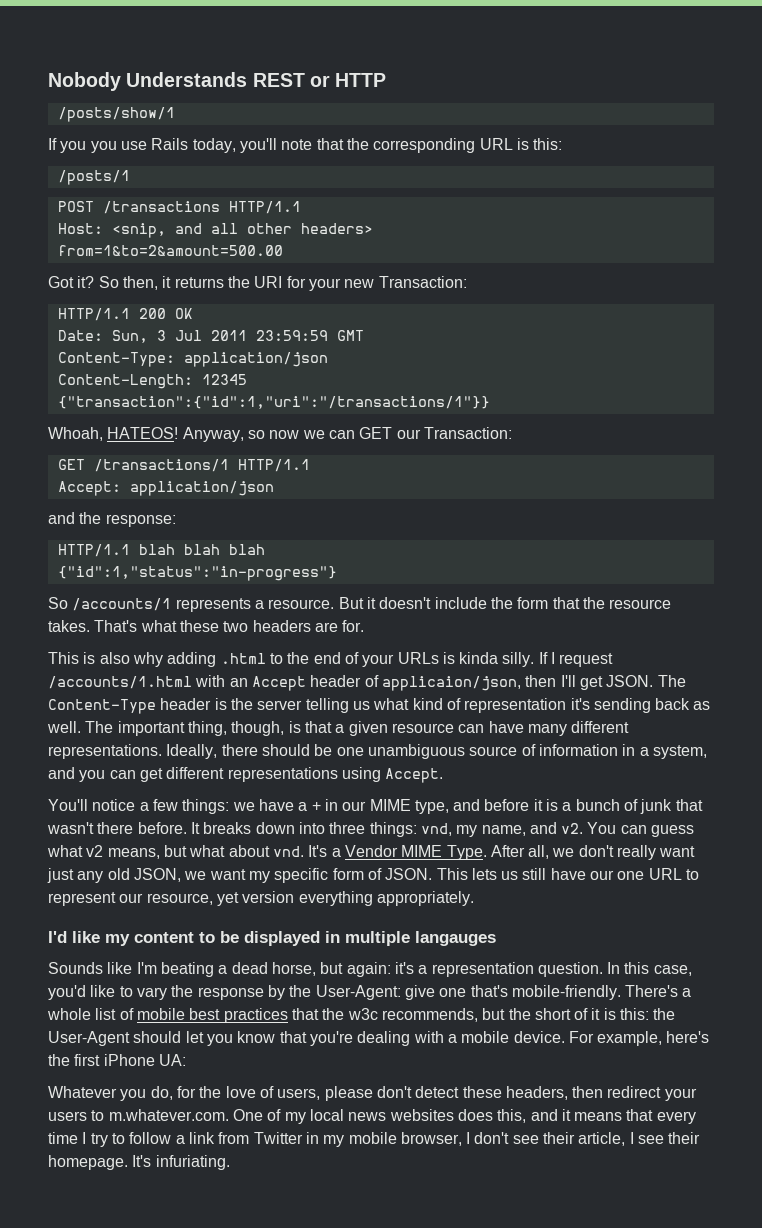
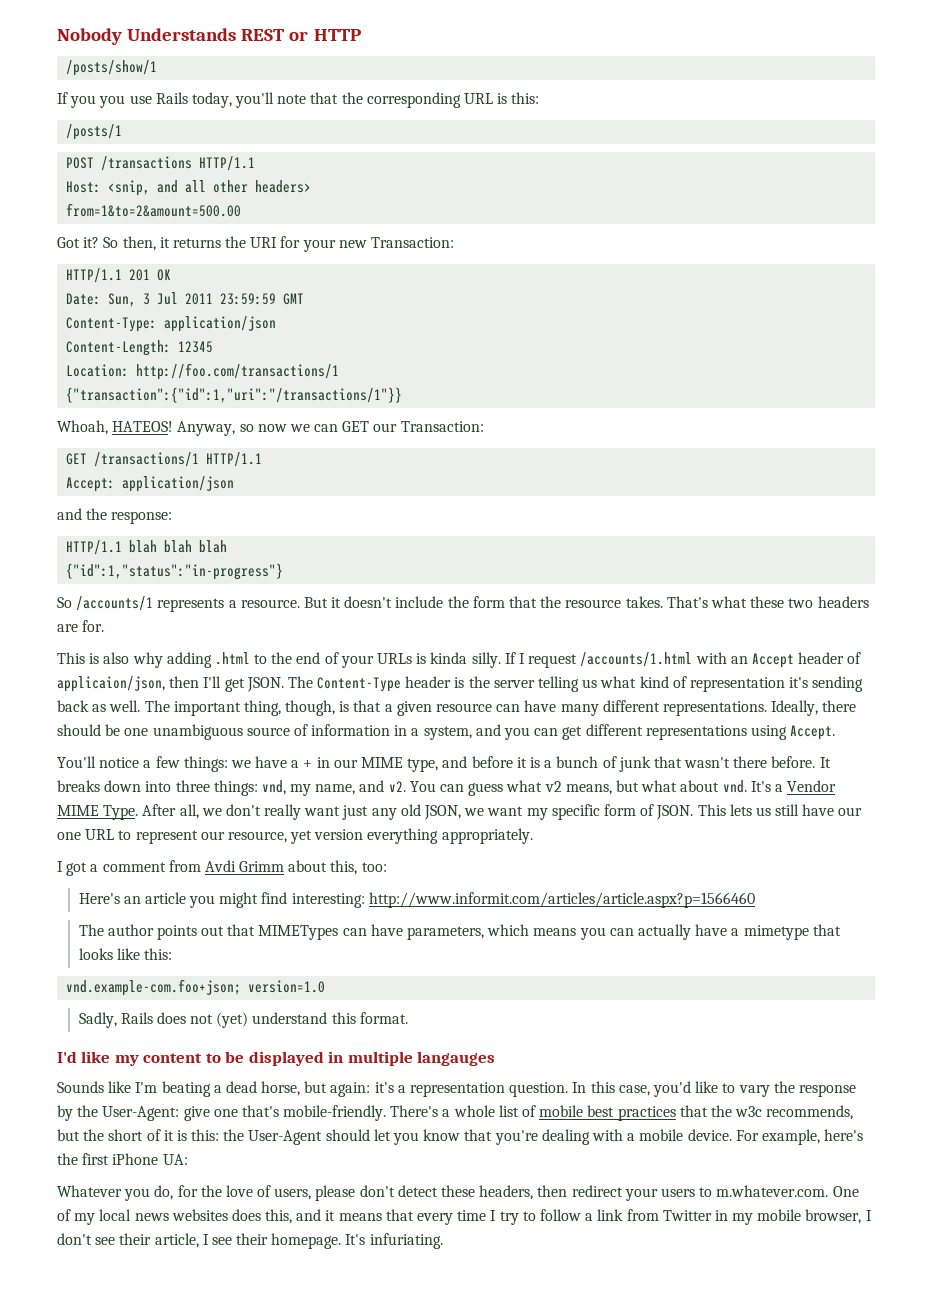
- HTTP/1.1 200 OK
+ HTTP/1.1 201 OK
+ Location: http://foo.com/transactions/1
+ I got a comment from Avdi Grimm about this, too:
+ Here's an article you might find interesting: http://www.informit.com/articles/article.aspx?p=1566460
+ The author points out that MIMETypes can have parameters, which means you can actually have a mimetype that looks like this:
+ vnd.example-com.foo+json; version=1.0
+ Sadly, Rails does not (yet) understand this format.

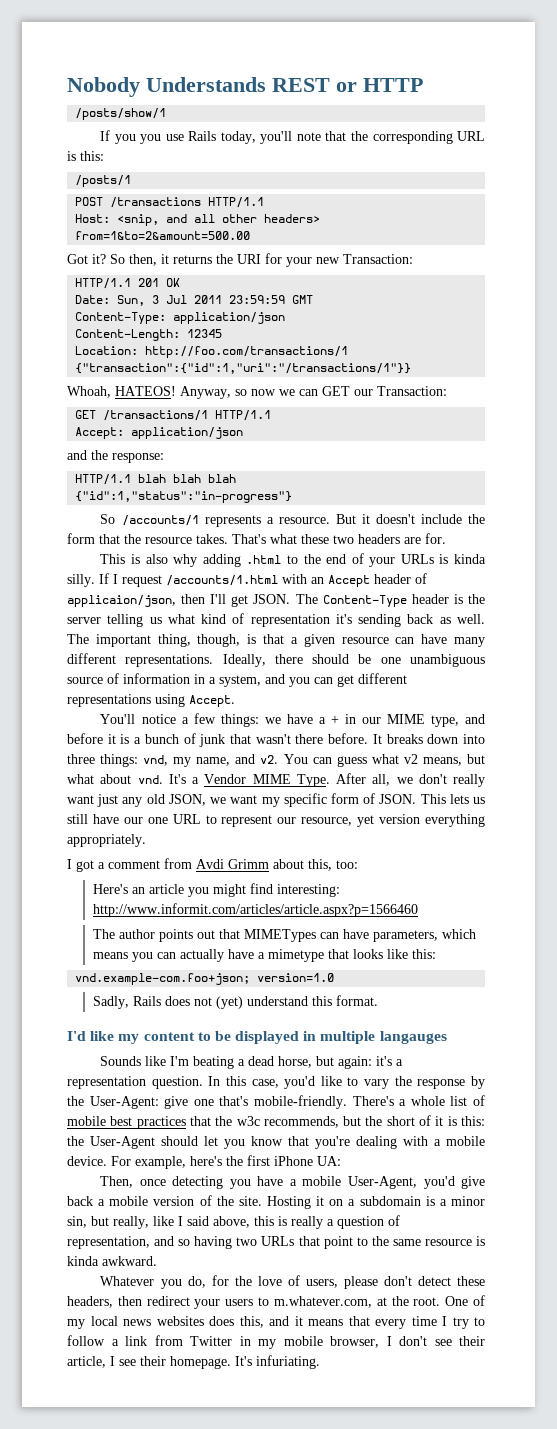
+ Then, once detecting you have a mobile User-Agent, you'd give back a mobile version of the site. Hosting it on a subdomain is a minor sin, but really, like I said above, this is really a question of representation, and so having two URLs that point to the same resource is kinda awkward.
- Whatever you do, for the love of users, please don't detect these headers, then redirect your users to m.whatever.com. One of my local news websites does this, and it means that every time I try to follow a link from Twitter in my mobile browser, I don't see their article, I see their homepage.
+ Whatever you do, for the love of users, please don't detect these headers, then redirect your users to m.whatever.com, at the root. One of my local news websites does this, and it means that every time I try to follow a link from Twitter in my mobile browser, I don't see their article, I see their homepage.

